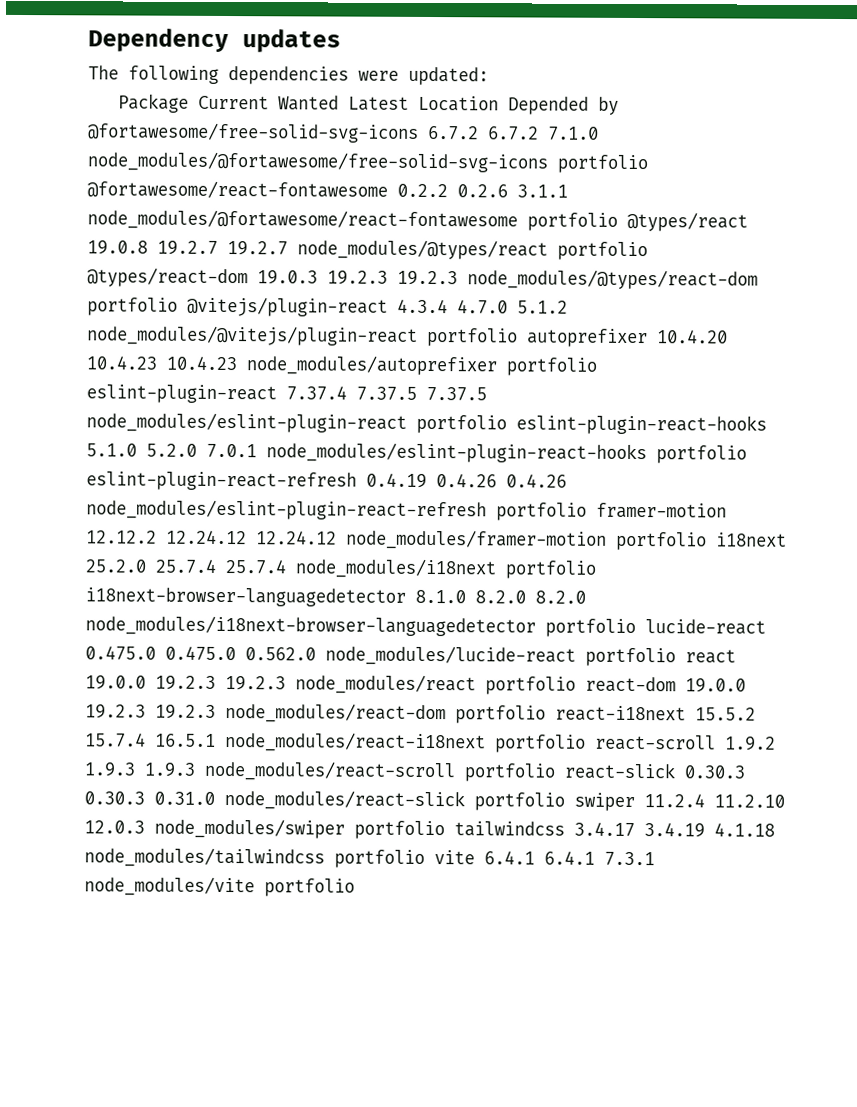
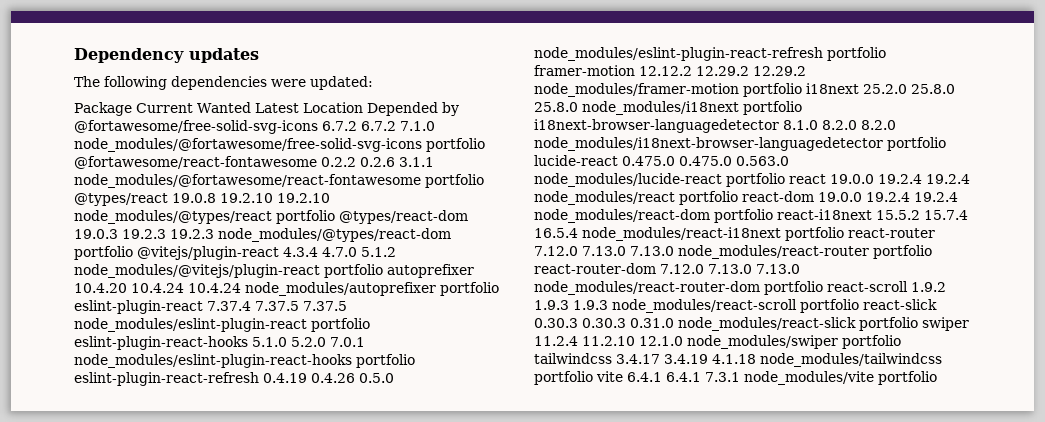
- Package Current Wanted Latest Location Depended by @fortawesome/free-solid-svg-icons 6.7.2 6.7.2 7.1.0 node_modules/@fortawesome/free-solid-svg-icons portfolio @fortawesome/react-fontawesome 0.2.2 0.2.6 3.1.1 node_modules/@fortawesome/react-fontawesome portfolio @types/react 19.0.8 19.2.7 19.2.7 node_modules/@types/react portfolio @types/react-dom 19.0.3 19.2.3 19.2.3 node_modules/@types/react-dom portfolio @vitejs/plugin-react 4.3.4 4.7.0 5.1.2 node_modules/@vitejs/plugin-react portfolio autoprefixer 10.4.20 10.4.23 10.4.23 node_modules/autoprefixer portfolio eslint-plugin-react 7.37.4 7.37.5 7.37.5 node_modules/eslint-plugin-react portfolio eslint-plugin-react-hooks 5.1.0 5.2.0 7.0.1 node_modules/eslint-plugin-react-hooks portfolio eslint-plugin-react-refresh 0.4.19 0.4.26 0.4.26 node_modules/eslint-plugin-react-refresh portfolio framer-motion 12.12.2 12.24.12 12.24.12 node_modules/framer-motion portfolio i18next 25.2.0 25.7.4 25.7.4 node_modules/i18next portfolio i18next-browser-languagedetector 8.1.0 8.2.0 8.2.0 node_modules/i18next-browser-languagedetector portfolio lucide-react 0.475.0 0.475.0 0.562.0 node_modules/lucide-react portfolio react 19.0.0 19.2.3 19.2.3 node_modules/react portfolio react-dom 19.0.0 19.2.3 19.2.3 node_modules/react-dom portfolio react-i18next 15.5.2 15.7.4 16.5.1 node_modules/react-i18next portfolio react-scroll 1.9.2 1.9.3 1.9.3 node_modules/react-scroll portfolio react-slick 0.30.3 0.30.3 0.31.0 node_modules/react-slick portfolio swiper 11.2.4 11.2.10 12.0.3 node_modules/swiper portfolio tailwindcss 3.4.17 3.4.19 4.1.18 node_modules/tailwindcss portfolio vite 6.4.1 6.4.1 7.3.1 node_modules/vite portfolio
+ Package Current Wanted Latest Location Depended by @fortawesome/free-solid-svg-icons 6.7.2 6.7.2 7.1.0 node_modules/@fortawesome/free-solid-svg-icons portfolio @fortawesome/react-fontawesome 0.2.2 0.2.6 3.1.1 node_modules/@fortawesome/react-fontawesome portfolio @types/react 19.0.8 19.2.10 19.2.10 node_modules/@types/react portfolio @types/react-dom 19.0.3 19.2.3 19.2.3 node_modules/@types/react-dom portfolio @vitejs/plugin-react 4.3.4 4.7.0 5.1.2 node_modules/@vitejs/plugin-react portfolio autoprefixer 10.4.20 10.4.24 10.4.24 node_modules/autoprefixer portfolio eslint-plugin-react 7.37.4 7.37.5 7.37.5 node_modules/eslint-plugin-react portfolio eslint-plugin-react-hooks 5.1.0 5.2.0 7.0.1 node_modules/eslint-plugin-react-hooks portfolio eslint-plugin-react-refresh 0.4.19 0.4.26 0.5.0 node_modules/eslint-plugin-react-refresh portfolio framer-motion 12.12.2 12.29.2 12.29.2 node_modules/framer-motion portfolio i18next 25.2.0 25.8.0 25.8.0 node_modules/i18next portfolio i18next-browser-languagedetector 8.1.0 8.2.0 8.2.0 node_modules/i18next-browser-languagedetector portfolio lucide-react 0.475.0 0.475.0 0.563.0 node_modules/lucide-react portfolio react 19.0.0 19.2.4 19.2.4 node_modules/react portfolio react-dom 19.0.0 19.2.4 19.2.4 node_modules/react-dom portfolio react-i18next 15.5.2 15.7.4 16.5.4 node_modules/react-i18next portfolio react-router 7.12.0 7.13.0 7.13.0 node_modules/react-router portfolio react-router-dom 7.12.0 7.13.0 7.13.0 node_modules/react-router-dom portfolio react-scroll 1.9.2 1.9.3 1.9.3 node_modules/react-scroll portfolio react-slick 0.30.3 0.30.3 0.31.0 node_modules/react-slick portfolio swiper 11.2.4 11.2.10 12.1.0 node_modules/swiper portfolio tailwindcss 3.4.17 3.4.19 4.1.18 node_modules/tailwindcss portfolio vite 6.4.1 6.4.1 7.3.1 node_modules/vite portfolio

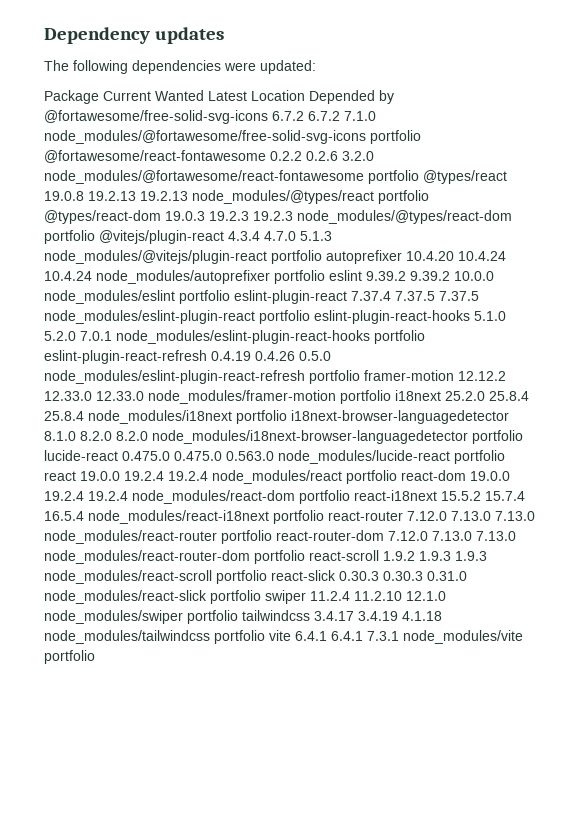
- Package Current Wanted Latest Location Depended by @fortawesome/free-solid-svg-icons 6.7.2 6.7.2 7.1.0 node_modules/@fortawesome/free-solid-svg-icons portfolio @fortawesome/react-fontawesome 0.2.2 0.2.6 3.1.1 node_modules/@fortawesome/react-fontawesome portfolio @types/react 19.0.8 19.2.10 19.2.10 node_modules/@types/react portfolio @types/react-dom 19.0.3 19.2.3 19.2.3 node_modules/@types/react-dom portfolio @vitejs/plugin-react 4.3.4 4.7.0 5.1.2 node_modules/@vitejs/plugin-react portfolio autoprefixer 10.4.20 10.4.24 10.4.24 node_modules/autoprefixer portfolio eslint-plugin-react 7.37.4 7.37.5 7.37.5 node_modules/eslint-plugin-react portfolio eslint-plugin-react-hooks 5.1.0 5.2.0 7.0.1 node_modules/eslint-plugin-react-hooks portfolio eslint-plugin-react-refresh 0.4.19 0.4.26 0.5.0 node_modules/eslint-plugin-react-refresh portfolio framer-motion 12.12.2 12.29.2 12.29.2 node_modules/framer-motion portfolio i18next 25.2.0 25.8.0 25.8.0 node_modules/i18next portfolio i18next-browser-languagedetector 8.1.0 8.2.0 8.2.0 node_modules/i18next-browser-languagedetector portfolio lucide-react 0.475.0 0.475.0 0.563.0 node_modules/lucide-react portfolio react 19.0.0 19.2.4 19.2.4 node_modules/react portfolio react-dom 19.0.0 19.2.4 19.2.4 node_modules/react-dom portfolio react-i18next 15.5.2 15.7.4 16.5.4 node_modules/react-i18next portfolio react-router 7.12.0 7.13.0 7.13.0 node_modules/react-router portfolio react-router-dom 7.12.0 7.13.0 7.13.0 node_modules/react-router-dom portfolio react-scroll 1.9.2 1.9.3 1.9.3 node_modules/react-scroll portfolio react-slick 0.30.3 0.30.3 0.31.0 node_modules/react-slick portfolio swiper 11.2.4 11.2.10 12.1.0 node_modules/swiper portfolio tailwindcss 3.4.17 3.4.19 4.1.18 node_modules/tailwindcss portfolio vite 6.4.1 6.4.1 7.3.1 node_modules/vite portfolio
+ Package Current Wanted Latest Location Depended by @fortawesome/free-solid-svg-icons 6.7.2 6.7.2 7.1.0 node_modules/@fortawesome/free-solid-svg-icons portfolio @fortawesome/react-fontawesome 0.2.2 0.2.6 3.2.0 node_modules/@fortawesome/react-fontawesome portfolio @types/react 19.0.8 19.2.13 19.2.13 node_modules/@types/react portfolio @types/react-dom 19.0.3 19.2.3 19.2.3 node_modules/@types/react-dom portfolio @vitejs/plugin-react 4.3.4 4.7.0 5.1.3 node_modules/@vitejs/plugin-react portfolio autoprefixer 10.4.20 10.4.24 10.4.24 node_modules/autoprefixer portfolio eslint 9.39.2 9.39.2 10.0.0 node_modules/eslint portfolio eslint-plugin-react 7.37.4 7.37.5 7.37.5 node_modules/eslint-plugin-react portfolio eslint-plugin-react-hooks 5.1.0 5.2.0 7.0.1 node_modules/eslint-plugin-react-hooks portfolio eslint-plugin-react-refresh 0.4.19 0.4.26 0.5.0 node_modules/eslint-plugin-react-refresh portfolio framer-motion 12.12.2 12.33.0 12.33.0 node_modules/framer-motion portfolio i18next 25.2.0 25.8.4 25.8.4 node_modules/i18next portfolio i18next-browser-languagedetector 8.1.0 8.2.0 8.2.0 node_modules/i18next-browser-languagedetector portfolio lucide-react 0.475.0 0.475.0 0.563.0 node_modules/lucide-react portfolio react 19.0.0 19.2.4 19.2.4 node_modules/react portfolio react-dom 19.0.0 19.2.4 19.2.4 node_modules/react-dom portfolio react-i18next 15.5.2 15.7.4 16.5.4 node_modules/react-i18next portfolio react-router 7.12.0 7.13.0 7.13.0 node_modules/react-router portfolio react-router-dom 7.12.0 7.13.0 7.13.0 node_modules/react-router-dom portfolio react-scroll 1.9.2 1.9.3 1.9.3 node_modules/react-scroll portfolio react-slick 0.30.3 0.30.3 0.31.0 node_modules/react-slick portfolio swiper 11.2.4 11.2.10 12.1.0 node_modules/swiper portfolio tailwindcss 3.4.17 3.4.19 4.1.18 node_modules/tailwindcss portfolio vite 6.4.1 6.4.1 7.3.1 node_modules/vite portfolio

